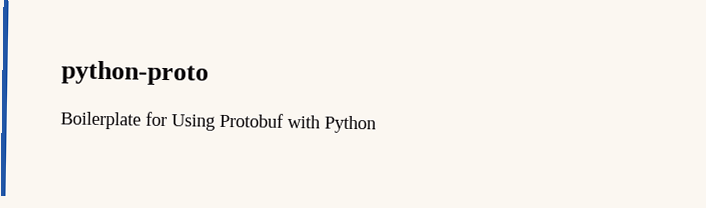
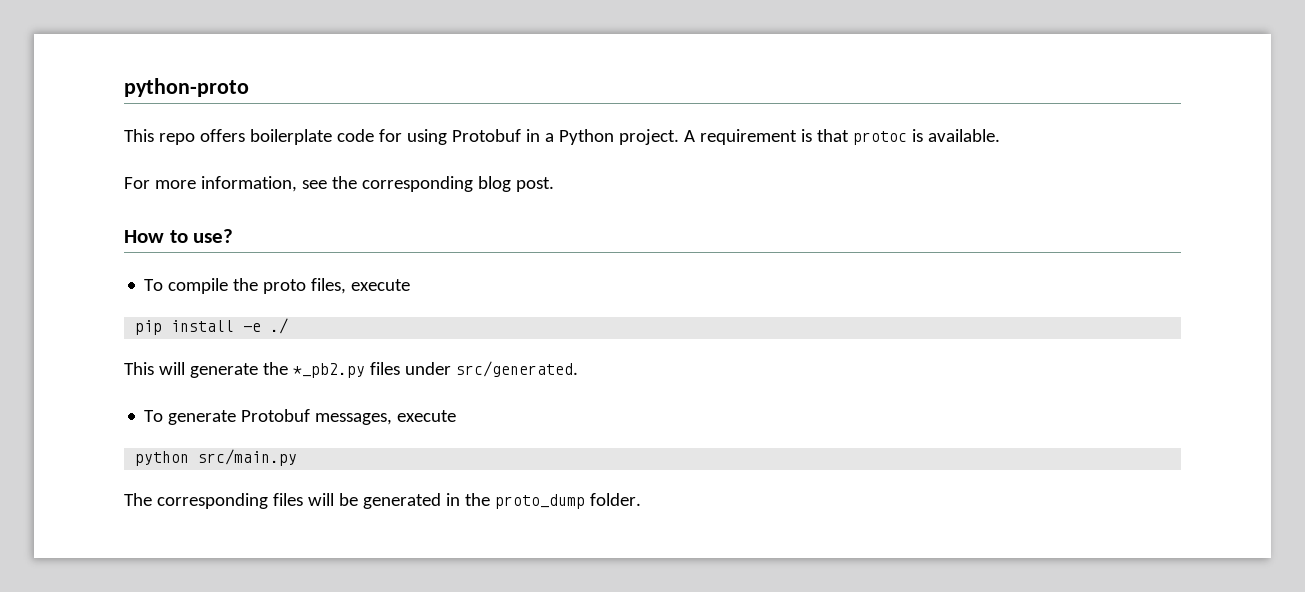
- Boilerplate for Using Protobuf with Python
+ This repo offers boilerplate code for using Protobuf in a Python project. A requirement is that protoc is available.
+ For more information, see the corresponding blog post.
+ How to use?
+ To compile the proto files, execute
+ pip install -e ./
+ This will generate the *_pb2.py files under src/generated.
+ To generate Protobuf messages, execute
+ python src/main.py
+ The corresponding files will be generated in the proto_dump folder.

